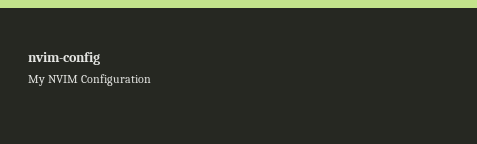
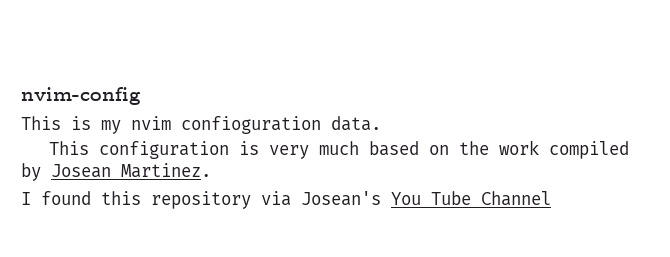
- My NVIM Configuration
+ This is my nvim confioguration data.
+ This configuration is very much based on the work compiled by Josean Martinez.
+ I found this repository via Josean's You Tube Channel

